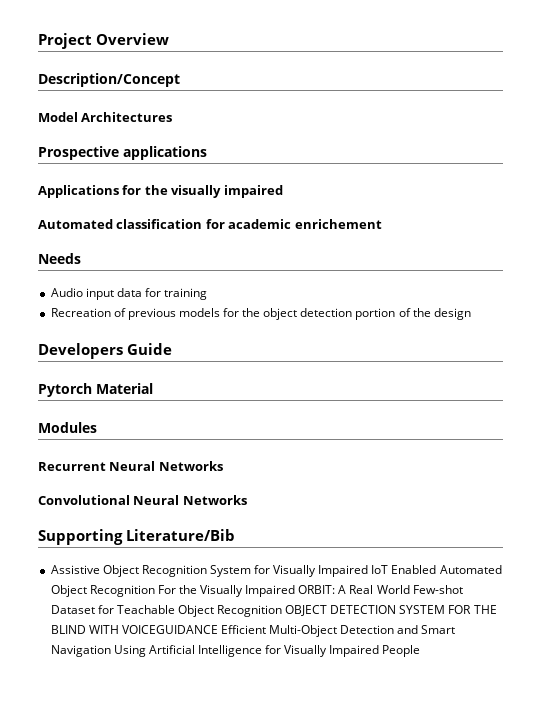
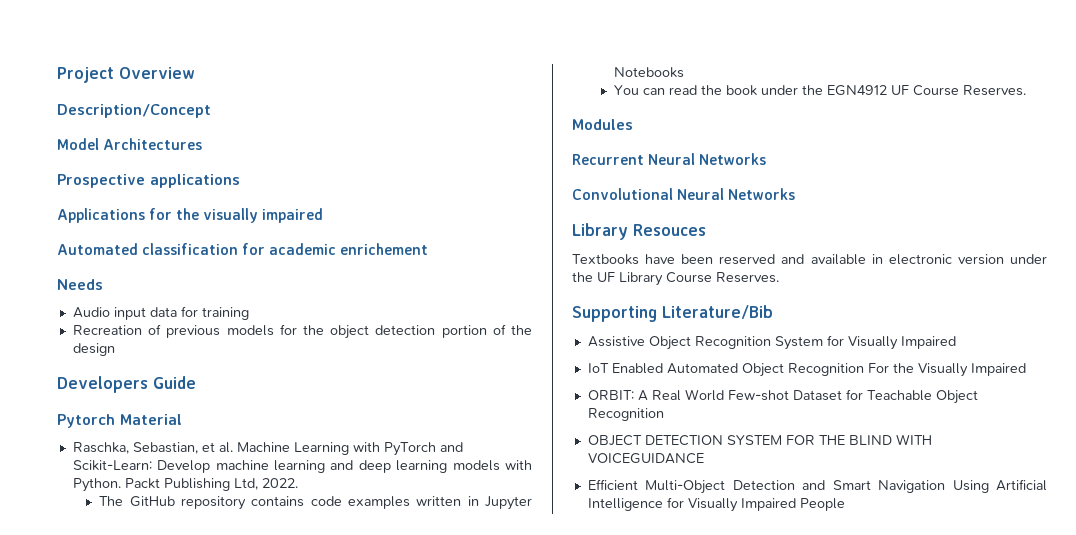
+ Raschka, Sebastian, et al. Machine Learning with PyTorch and Scikit-Learn: Develop machine learning and deep learning models with Python. Packt Publishing Ltd, 2022.
+ The GitHub repository contains code examples written in Jupyter Notebooks
+ You can read the book under the EGN4912 UF Course Reserves.
+ Library Resouces
+ Textbooks have been reserved and available in electronic version under the UF Library Course Reserves.
- Assistive Object Recognition System for Visually Impaired IoT Enabled Automated Object Recognition For the Visually Impaired ORBIT: A Real World Few-shot Dataset for Teachable Object Recognition OBJECT DETECTION SYSTEM FOR THE BLIND WITH VOICEGUIDANCE Efficient Multi-Object Detection and Smart Navigation Using Artificial Intelligence for Visually Impaired People
+ Assistive Object Recognition System for Visually Impaired
+ IoT Enabled Automated Object Recognition For the Visually Impaired
+ ORBIT: A Real World Few-shot Dataset for Teachable Object Recognition
+ OBJECT DETECTION SYSTEM FOR THE BLIND WITH VOICEGUIDANCE
+ Efficient Multi-Object Detection and Smart Navigation Using Artificial Intelligence for Visually Impaired People

